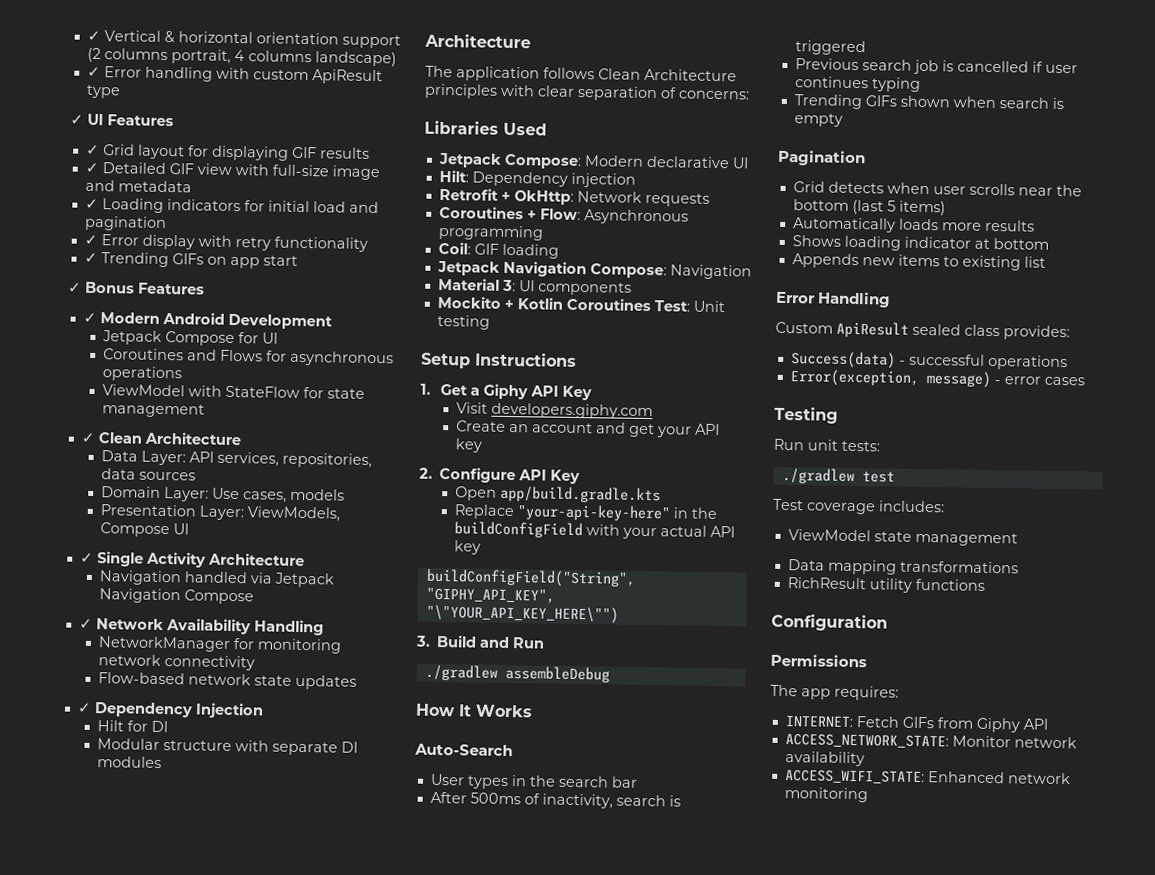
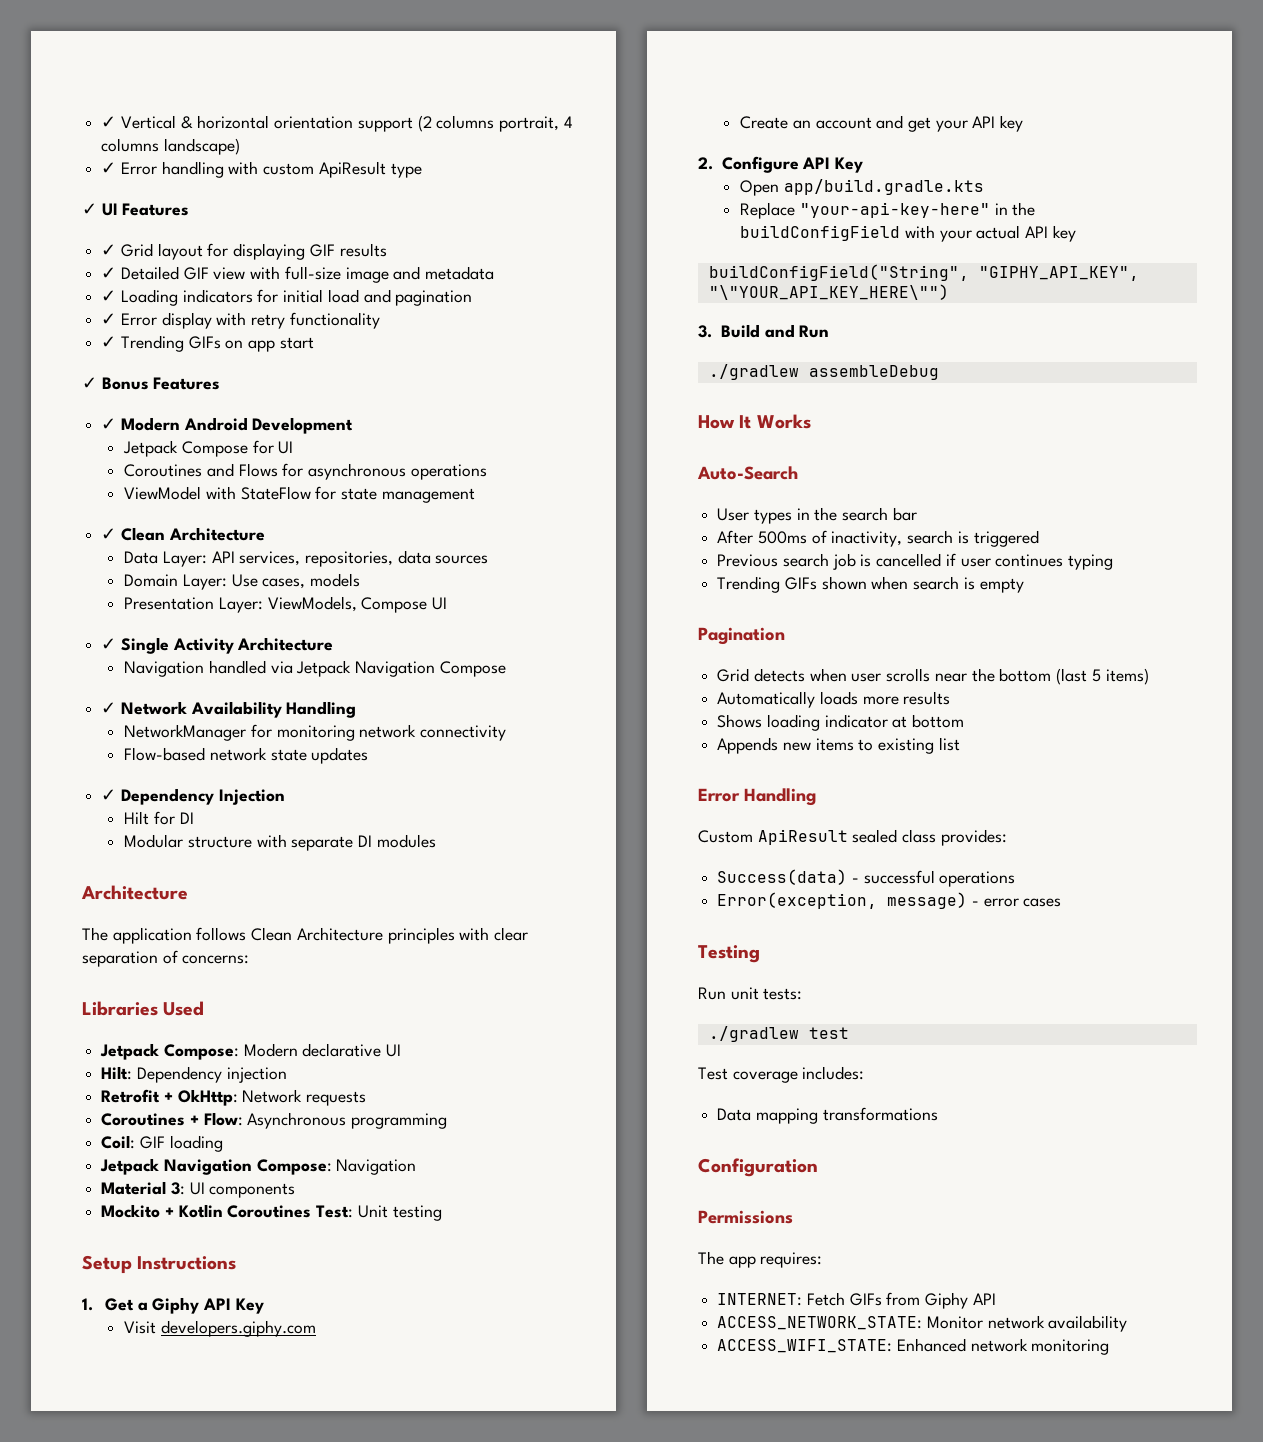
- ViewModel state management
- RichResult utility functions

